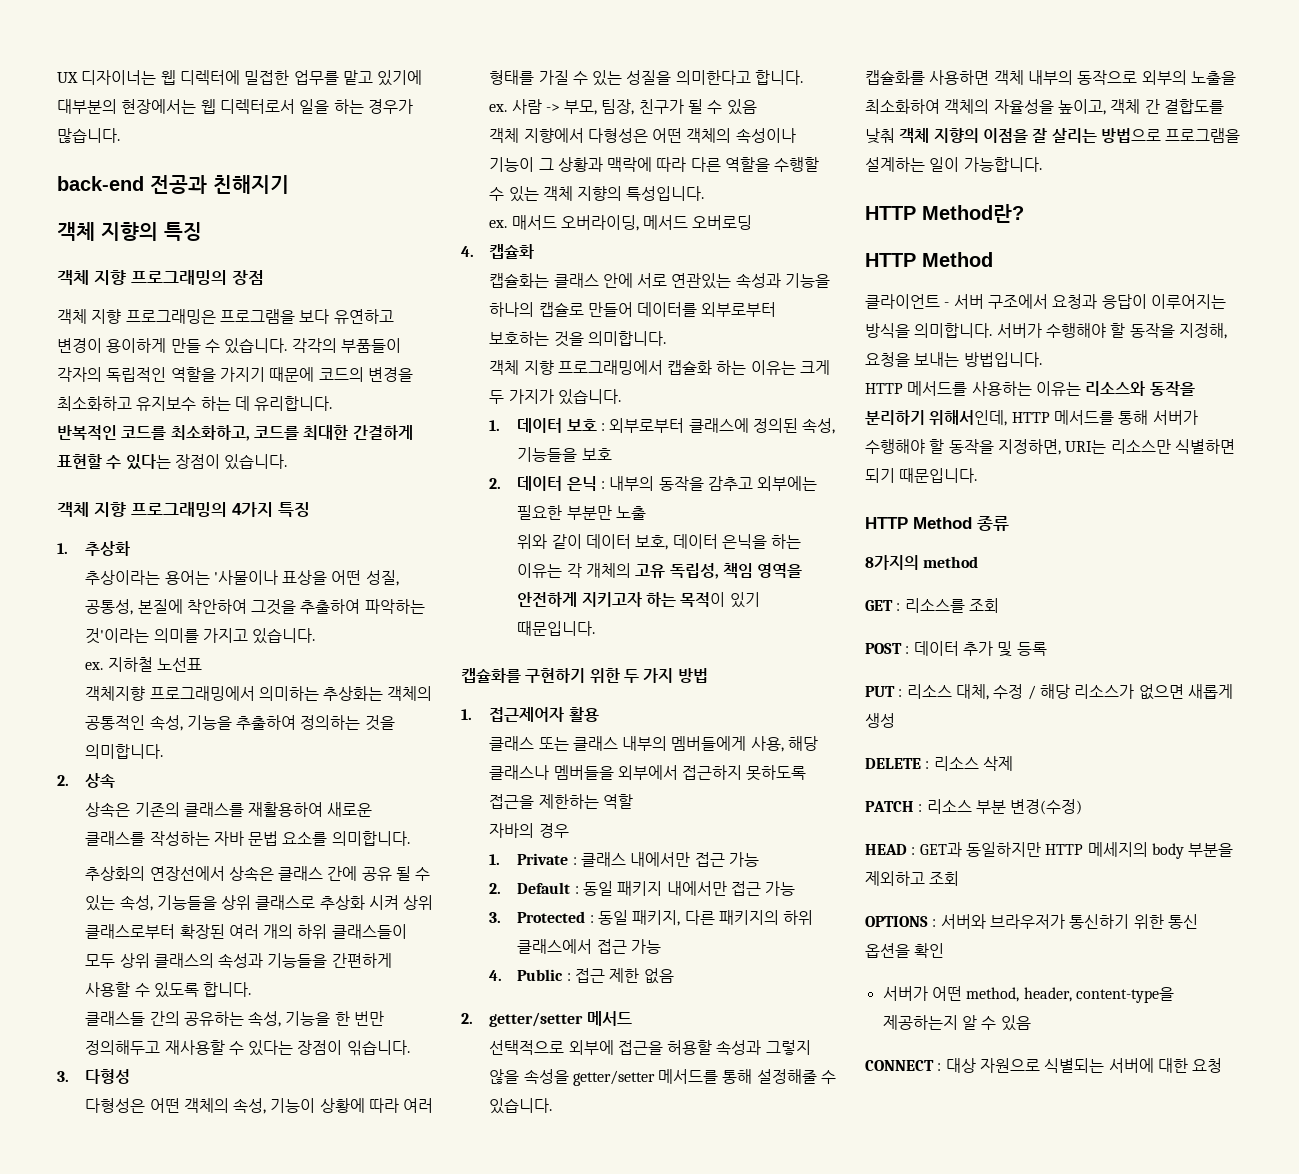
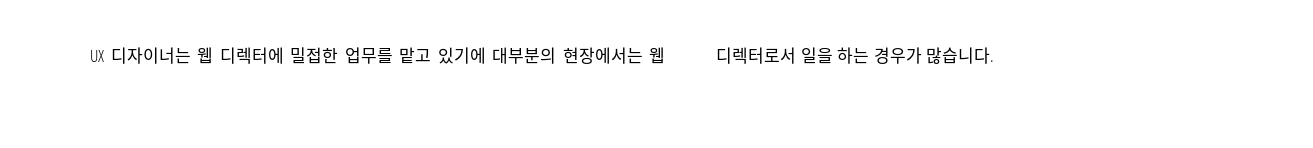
- back-end 전공과 친해지기
- 객체 지향의 특징
- 객체 지향 프로그래밍의 장점
- 객체 지향 프로그래밍은 프로그램을 보다 유연하고 변경이 용이하게 만들 수 있습니다. 각각의 부품들이 각자의 독립적인 역할을 가지기 때문에 코드의 변경을 최소화하고 유지보수 하는 데 유리합니다.
- 반복적인 코드를 최소화하고, 코드를 최대한 간결하게 표현할 수 있다는 장점이 있습니다.
- 객체 지향 프로그래밍의 4가지 특징
- 1. 추상화
- 추상이라는 용어는 '사물이나 표상을 어떤 성질, 공통성, 본질에 착안하여 그것을 추출하여 파악하는 것'이라는 의미를 가지고 있습니다.
- ex. 지하철 노선표
- 객체지향 프로그래밍에서 의미하는 추상화는 객체의 공통적인 속성, 기능을 추출하여 정의하는 것을 의미합니다.
- 2. 상속
- 상속은 기존의 클래스를 재활용하여 새로운 클래스를 작성하는 자바 문법 요소를 의미합니다.
- 추상화의 연장선에서 상속은 클래스 간에 공유 될 수 있는 속성, 기능들을 상위 클래스로 추상화 시켜 상위 클래스로부터 확장된 여러 개의 하위 클래스들이 모두 상위 클래스의 속성과 기능들을 간편하게 사용할 수 있도록 합니다.
- 클래스들 간의 공유하는 속성, 기능을 한 번만 정의해두고 재사용할 수 있다는 장점이 읶습니다.
- 3. 다형성
- 다형성은 어떤 객체의 속성, 기능이 상황에 따라 여러 형태를 가질 수 있는 성질을 의미한다고 합니다.
- ex. 사람 -> 부모, 팀장, 친구가 될 수 있음
- 객체 지향에서 다형성은 어떤 객체의 속성이나 기능이 그 상황과 맥락에 따라 다른 역할을 수행할 수 있는 객체 지향의 특성입니다.
- ex. 매서드 오버라이딩, 메서드 오버로딩
- 4. 캡슐화
- 캡슐화는 클래스 안에 서로 연관있는 속성과 기능을 하나의 캡슐로 만들어 데이터를 외부로부터 보호하는 것을 의미합니다.
- 객체 지향 프로그래밍에서 캡슐화 하는 이유는 크게 두 가지가 있습니다.
- 1. 데이터 보호 : 외부로부터 클래스에 정의된 속성, 기능들을 보호
- 2. 데이터 은닉 : 내부의 동작을 감추고 외부에는 필요한 부분만 노출
- 위와 같이 데이터 보호, 데이터 은닉을 하는 이유는 각 개체의 고유 독립성, 책임 영역을 안전하게 지키고자 하는 목적이 있기 때문입니다.
- 캡슐화를 구현하기 위한 두 가지 방법
- 1. 접근제어자 활용
- 클래스 또는 클래스 내부의 멤버들에게 사용, 해당 클래스나 멤버들을 외부에서 접근하지 못하도록 접근을 제한하는 역할
- 자바의 경우
- 1. Private : 클래스 내에서만 접근 가능
- 2. Default : 동일 패키지 내에서만 접근 가능
- 3. Protected : 동일 패키지, 다른 패키지의 하위 클래스에서 접근 가능
- 4. Public : 접근 제한 없음
- 2. getter/setter 메서드
- 선택적으로 외부에 접근을 허용할 속성과 그렇지 않을 속성을 getter/setter 메서드를 통해 설정해줄 수 있습니다.
- 캡슐화를 사용하면 객체 내부의 동작으로 외부의 노출을 최소화하여 객체의 자율성을 높이고, 객체 간 결합도를 낮춰 객체 지향의 이점을 잘 살리는 방법으로 프로그램을 설계하는 일이 가능합니다.
- HTTP Method란?
- HTTP Method
- 클라이언트 - 서버 구조에서 요청과 응답이 이루어지는 방식을 의미합니다. 서버가 수행해야 할 동작을 지정해, 요청을 보내는 방법입니다.
- HTTP 메서드를 사용하는 이유는 리소스와 동작을 분리하기 위해서인데, HTTP 메서드를 통해 서버가 수행해야 할 동작을 지정하면, URI는 리소스만 식별하면 되기 때문입니다.
- HTTP Method 종류
- 8가지의 method
- GET : 리소스를 조회
- POST : 데이터 추가 및 등록
- PUT : 리소스 대체, 수정 / 해당 리소스가 없으면 새롭게 생성
- DELETE : 리소스 삭제
- PATCH : 리소스 부분 변경(수정)
- HEAD : GET과 동일하지만 HTTP 메세지의 body 부분을 제외하고 조회
- OPTIONS : 서버와 브라우저가 통신하기 위한 통신 옵션을 확인
- 서버가 어떤 method, header, content-type을 제공하는지 알 수 있음
- CONNECT : 대상 자원으로 식별되는 서버에 대한 요청

